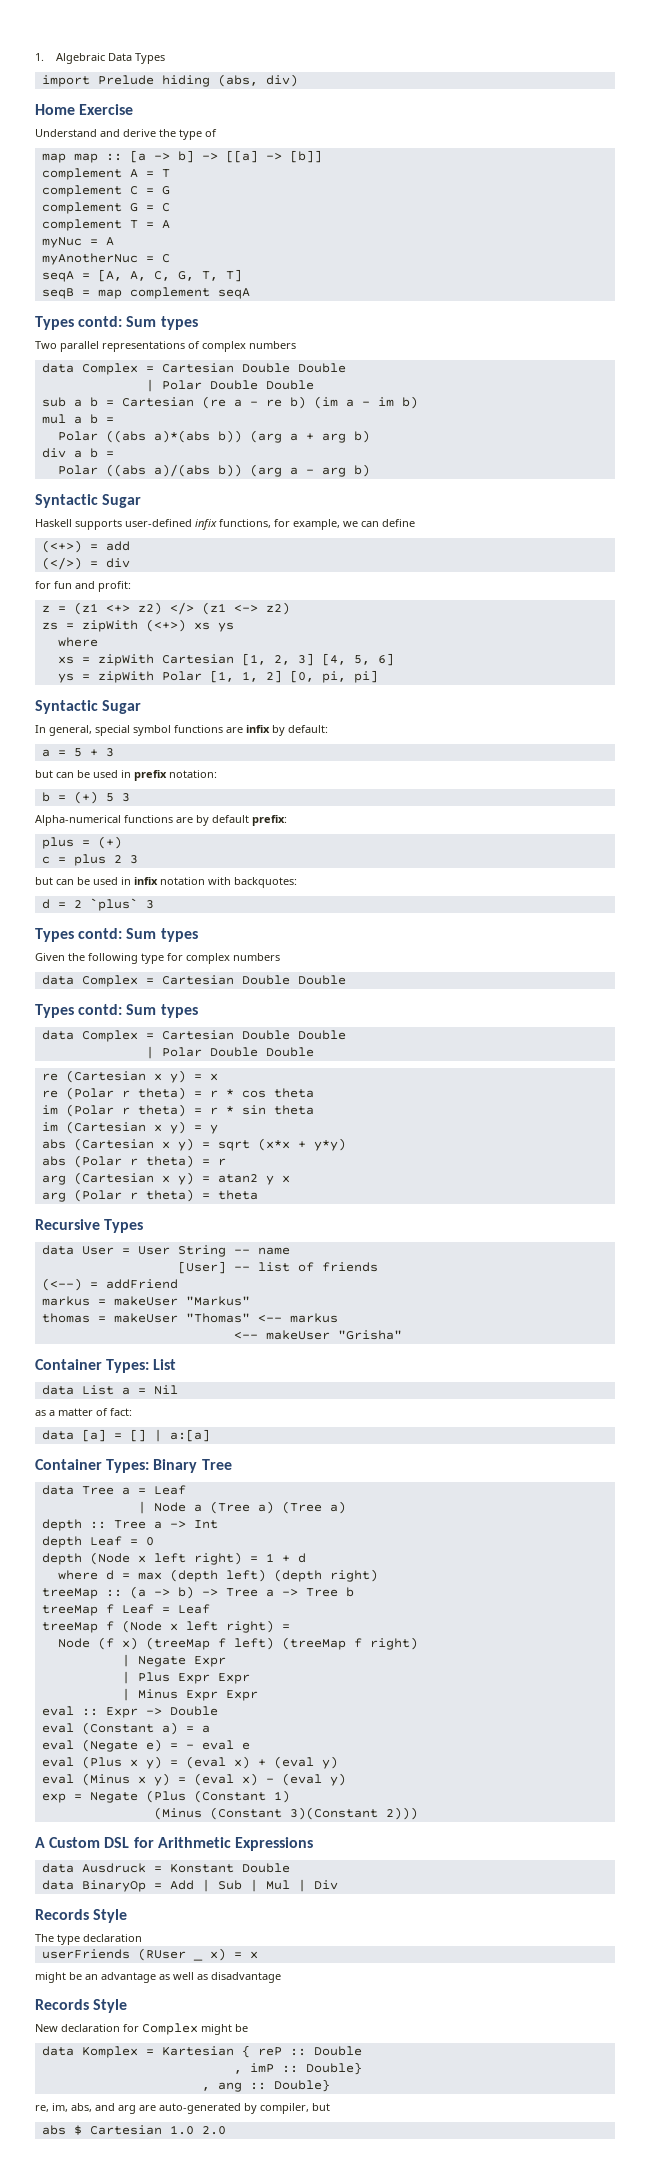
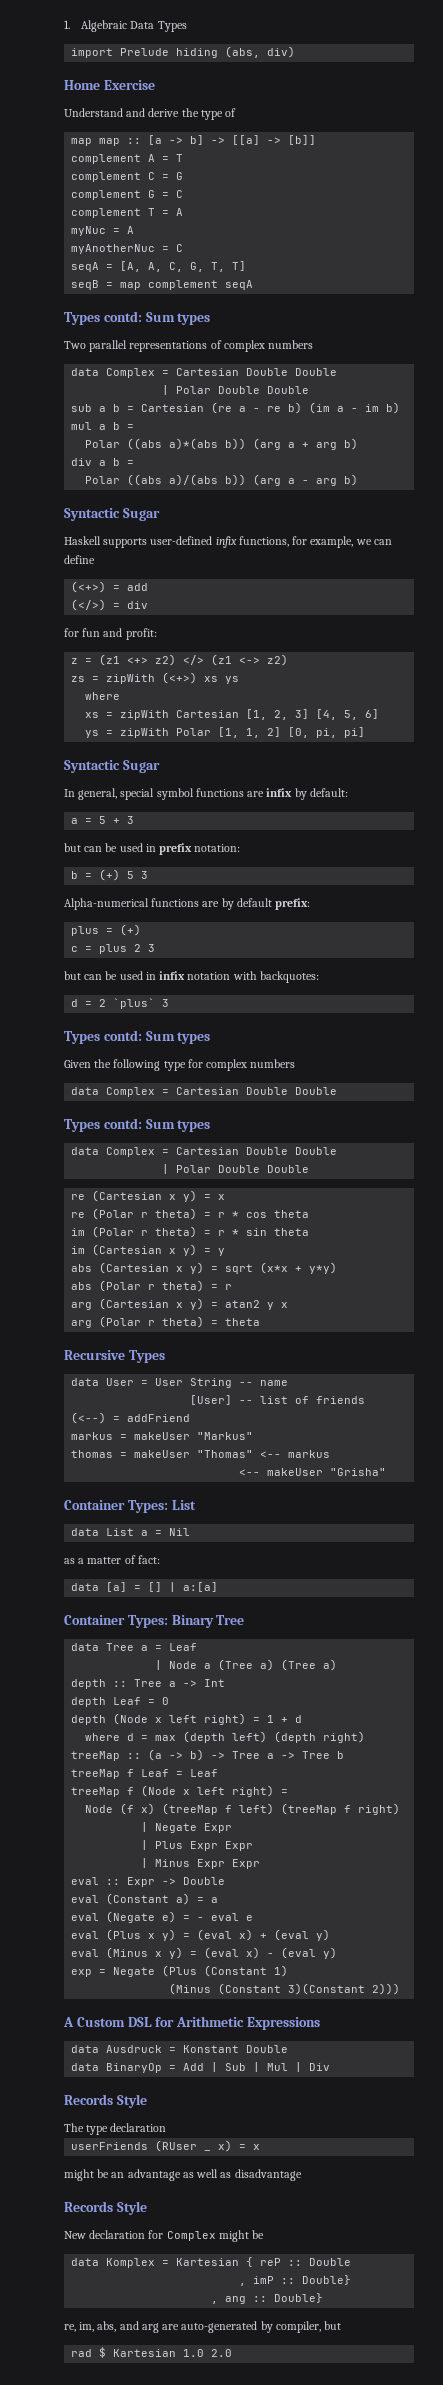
- abs $ Cartesian 1.0 2.0
+ rad $ Kartesian 1.0 2.0

